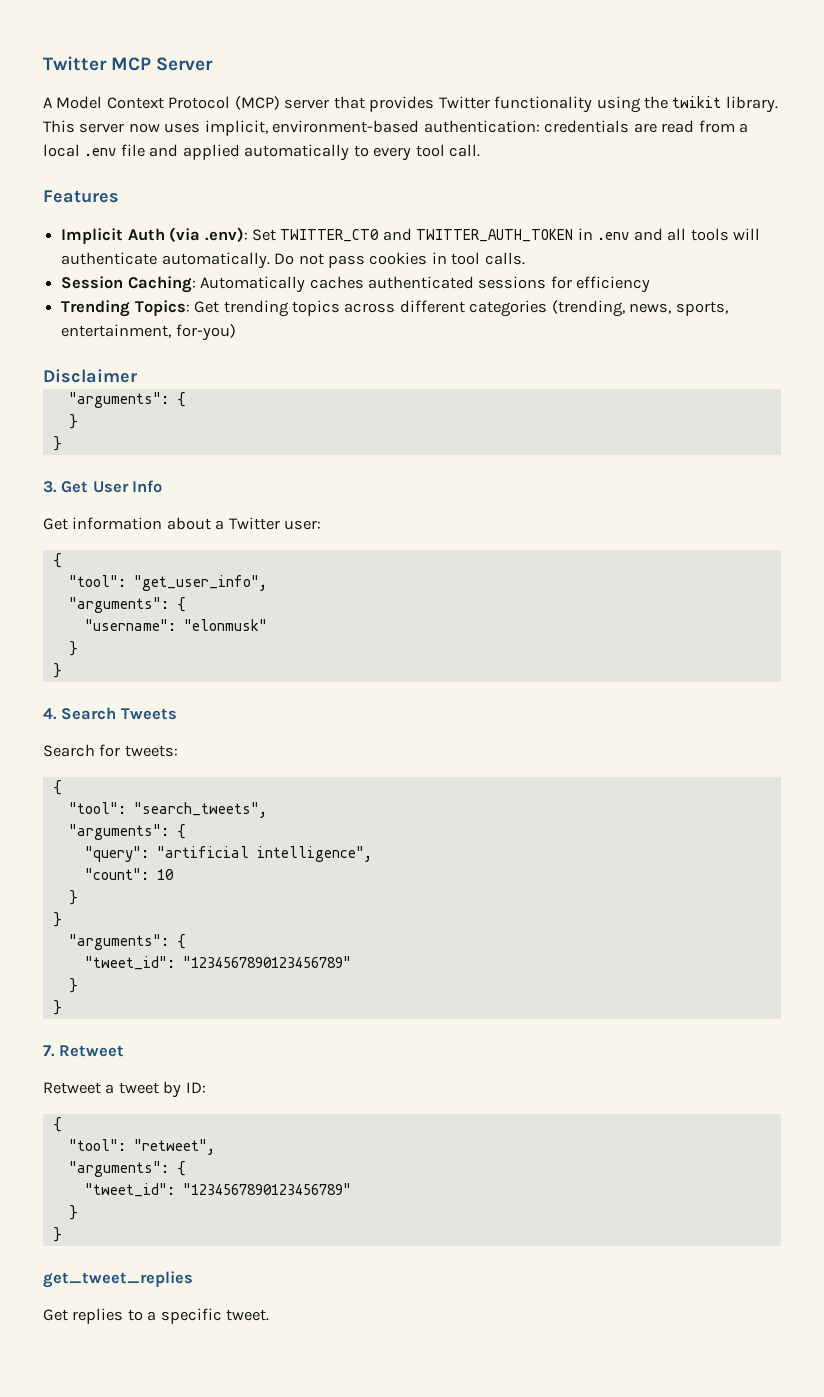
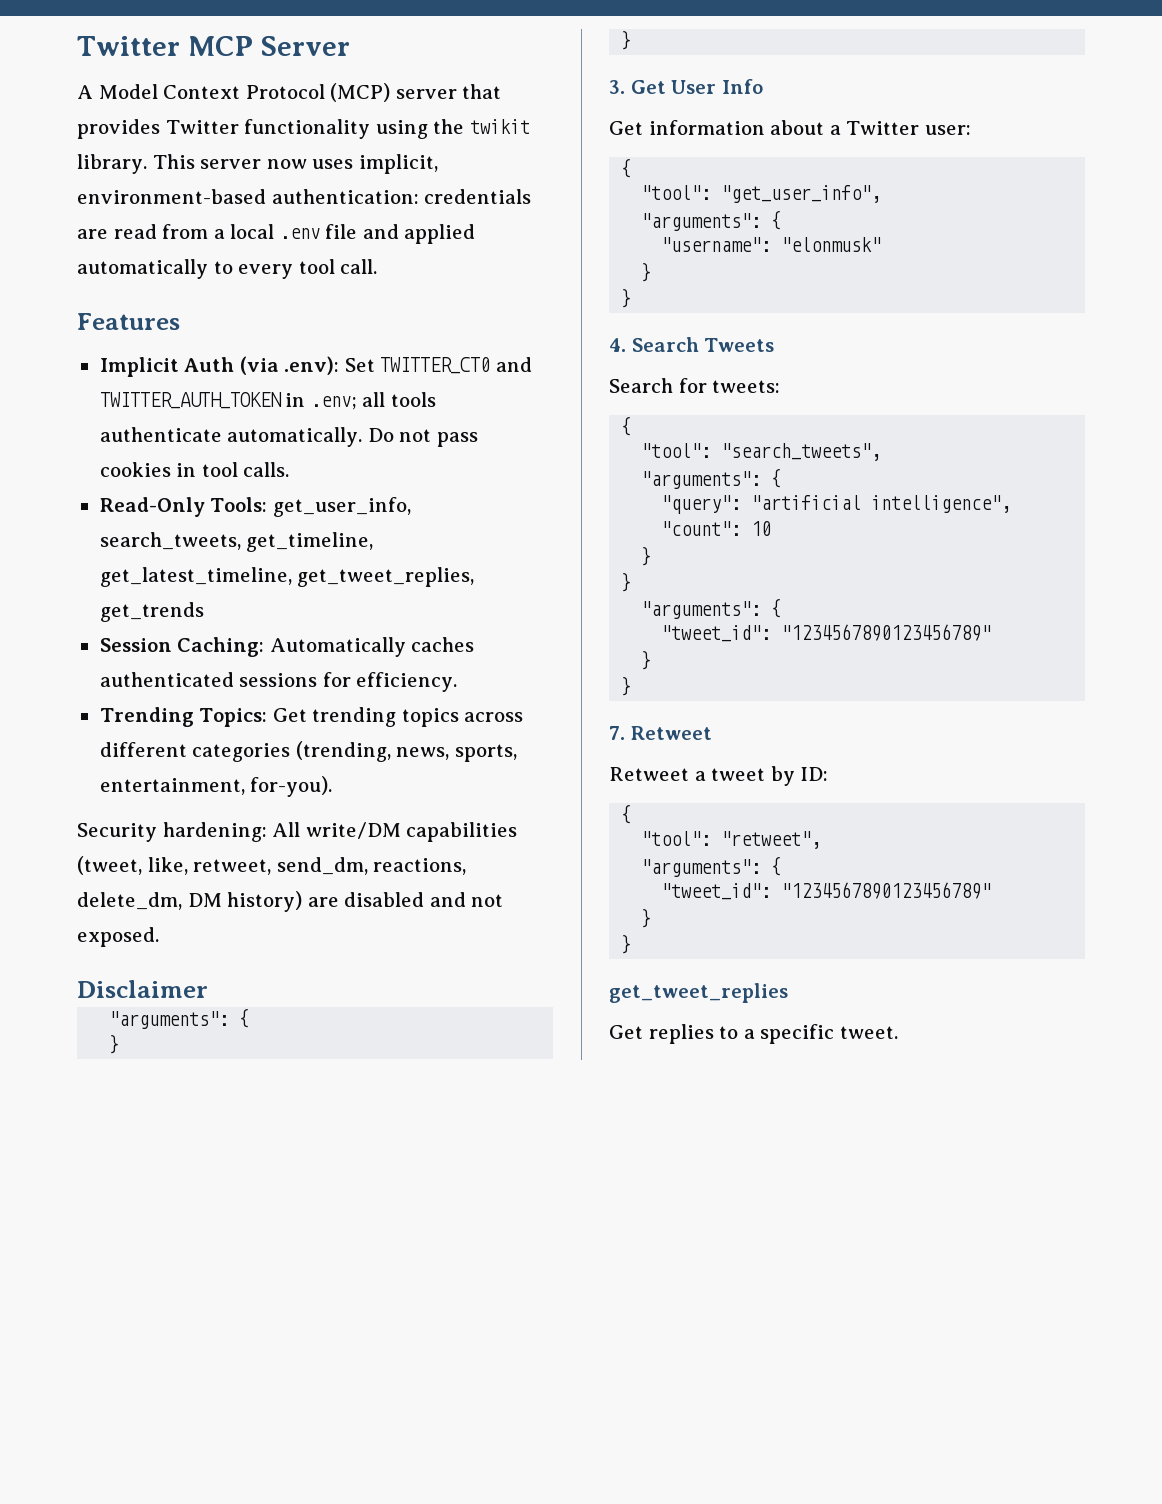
- Implicit Auth (via .env): Set TWITTER_CT0 and TWITTER_AUTH_TOKEN in .env and all tools will authenticate automatically.
+ Implicit Auth (via .env): Set TWITTER_CT0 and TWITTER_AUTH_TOKEN in .env; all tools authenticate automatically.
+ Read-Only Tools: get_user_info, search_tweets, get_timeline, get_latest_timeline, get_tweet_replies, get_trends
- Session Caching: Automatically caches authenticated sessions for efficiency
+ Session Caching: Automatically caches authenticated sessions for efficiency.
- Trending Topics: Get trending topics across different categories (trending, news, sports, entertainment, for-you)
+ Trending Topics: Get trending topics across different categories (trending, news, sports, entertainment, for-you).
+ Security hardening: All write/DM capabilities (tweet, like, retweet, send_dm, reactions, delete_dm, DM history) are disabled and not exposed.

